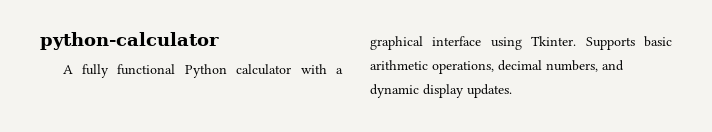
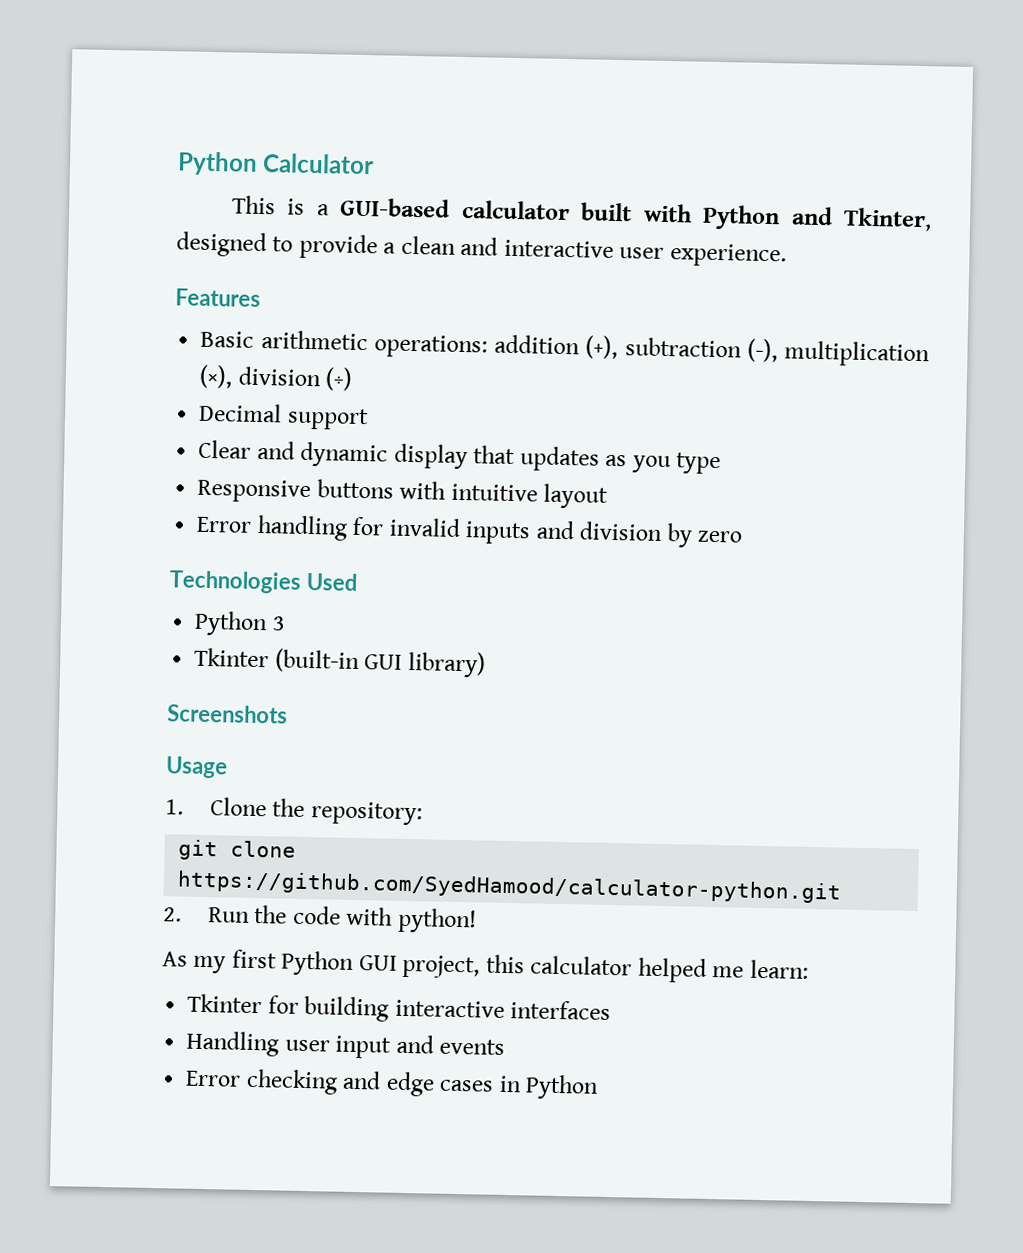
- python-calculator
- A fully functional Python calculator with a graphical interface using Tkinter. Supports basic arithmetic operations, decimal numbers, and dynamic display updates.
+ Python Calculator
+ This is a GUI-based calculator built with Python and Tkinter, designed to provide a clean and interactive user experience.
+ Features
+ Basic arithmetic operations: addition (+), subtraction (-), multiplication (×), division (÷)
+ Decimal support
+ Clear and dynamic display that updates as you type
+ Responsive buttons with intuitive layout
+ Error handling for invalid inputs and division by zero
+ Technologies Used
+ Python 3
+ Tkinter (built-in GUI library)
+ Screenshots
+ Usage
+ 1. Clone the repository:
+ git clone https://github.com/SyedHamood/calculator-python.git
+ 2. Run the code with python!
+ As my first Python GUI project, this calculator helped me learn:
+ Tkinter for building interactive interfaces
+ Handling user input and events
+ Error checking and edge cases in Python

